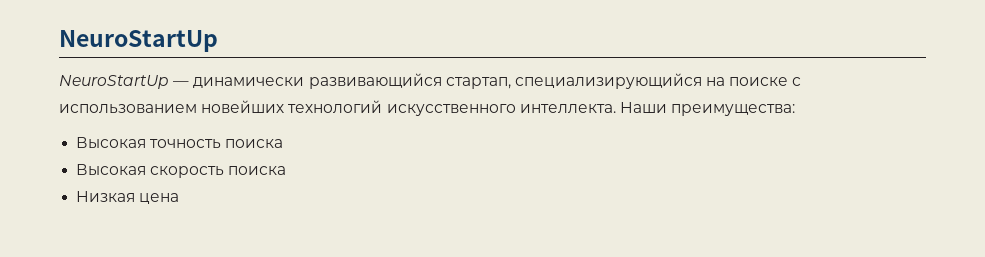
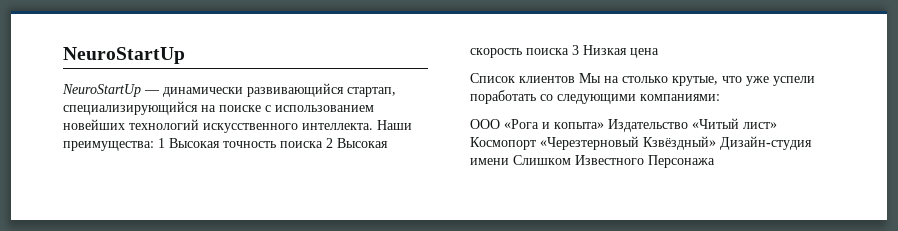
- Наши преимущества:
- Высокая точность поиска
- Высокая скорость поиска
- Низкая цена
+ Наши преимущества: 1 Высокая точность поиска 2 Высокая скорость поиска 3 Низкая цена
+ Список клиентов Мы на столько крутые, что уже успели поработать со следующими компаниями:
+ ООО «Рога и копыта» Издательство «Читый лист» Космопорт «Черезтерновый Кзвёздный» Дизайн-студия имени Слишком Известного Персонажа

